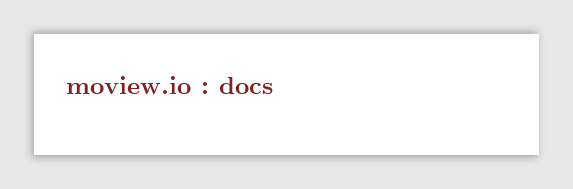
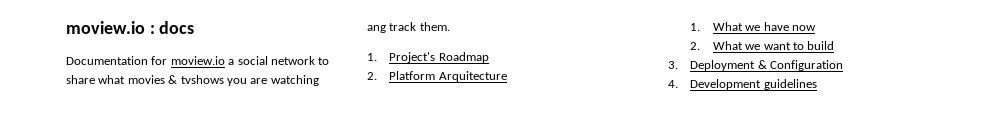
+ Documentation for moview.io a social network to share what movies & tvshows you are watching ang track them.
+ 1. Project's Roadmap
+ 2. Platform Arquitecture
+ 1. What we have now
+ 2. What we want to build
+ 3. Deployment & Configuration
+ 4. Development guidelines

